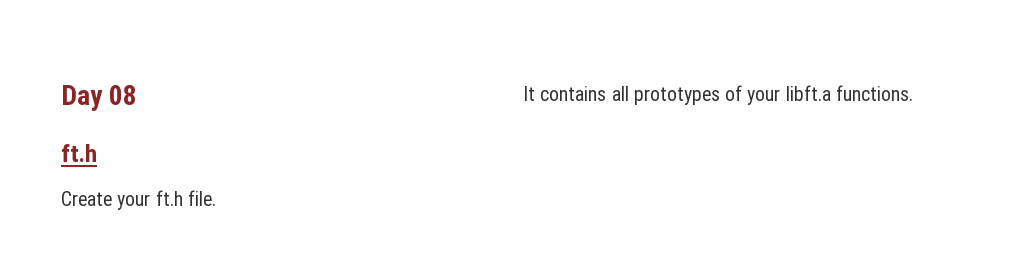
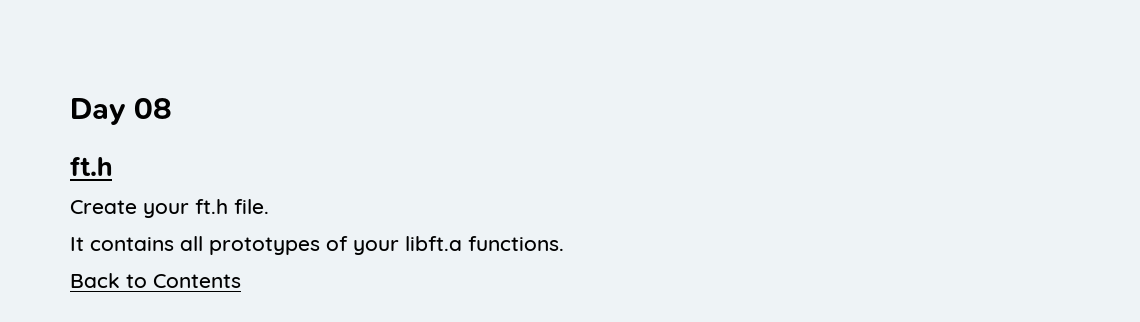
+ Back to Contents

